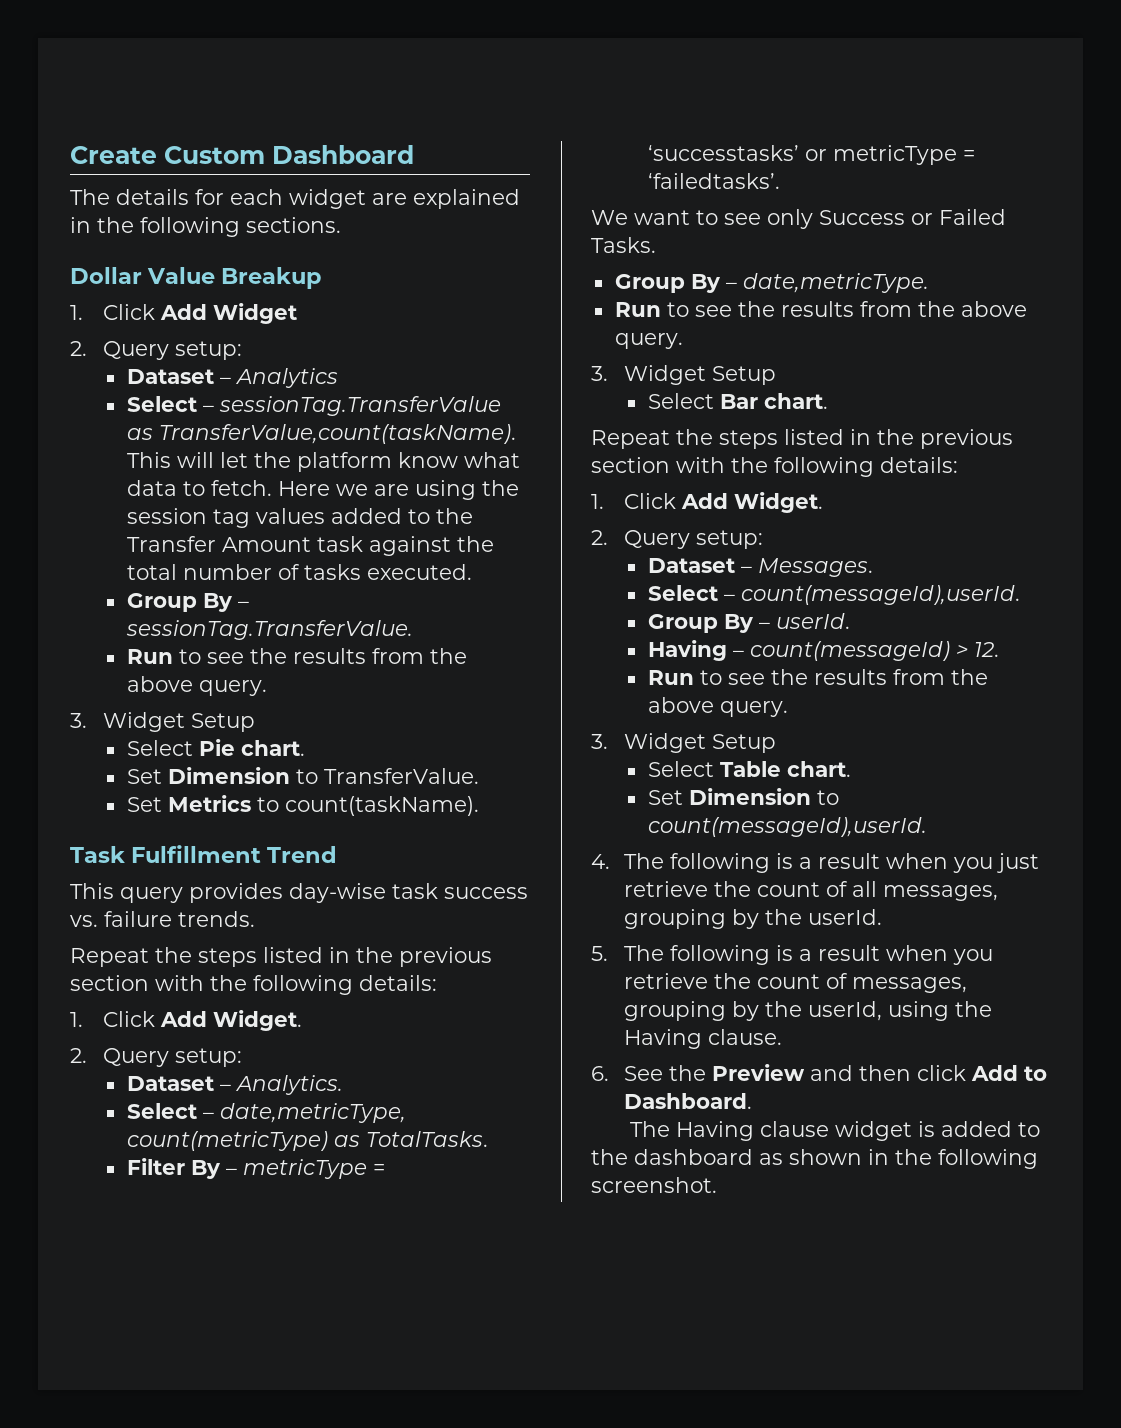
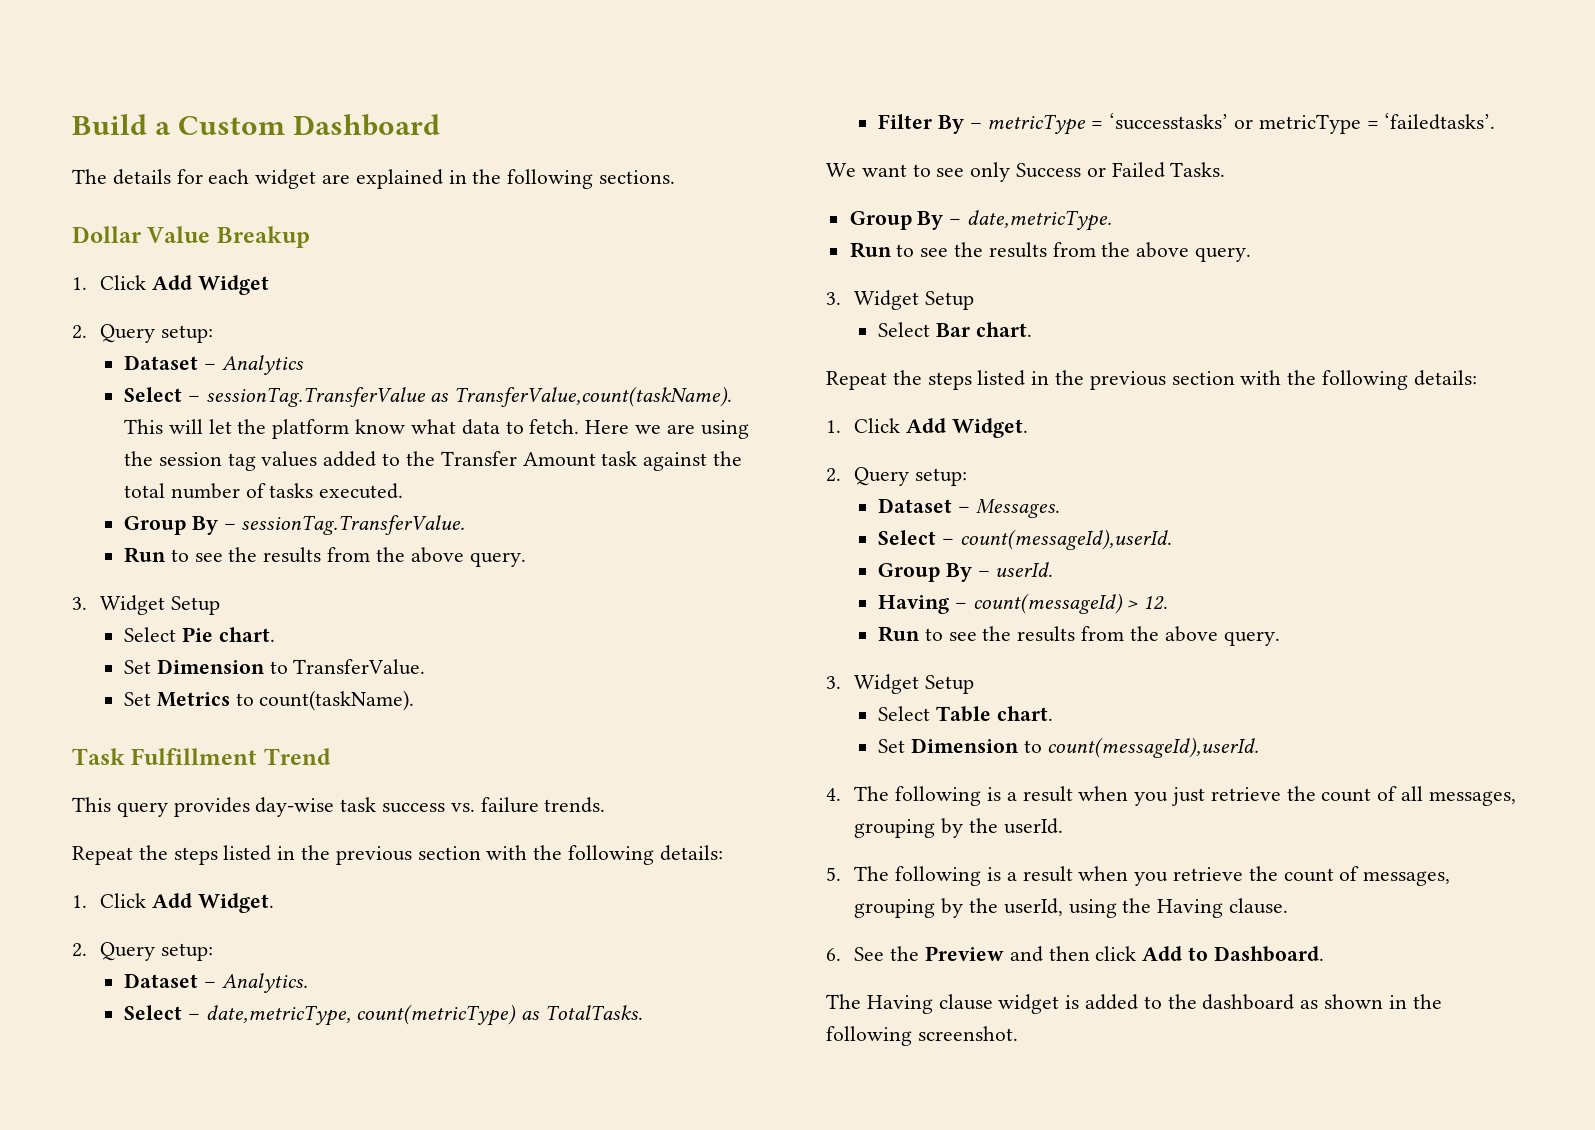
- Create Custom Dashboard
+ Build a Custom Dashboard

